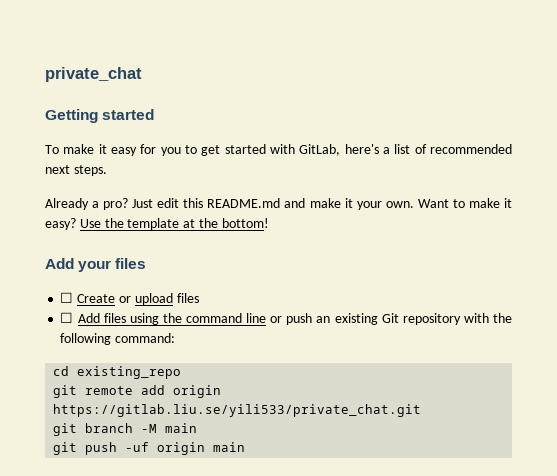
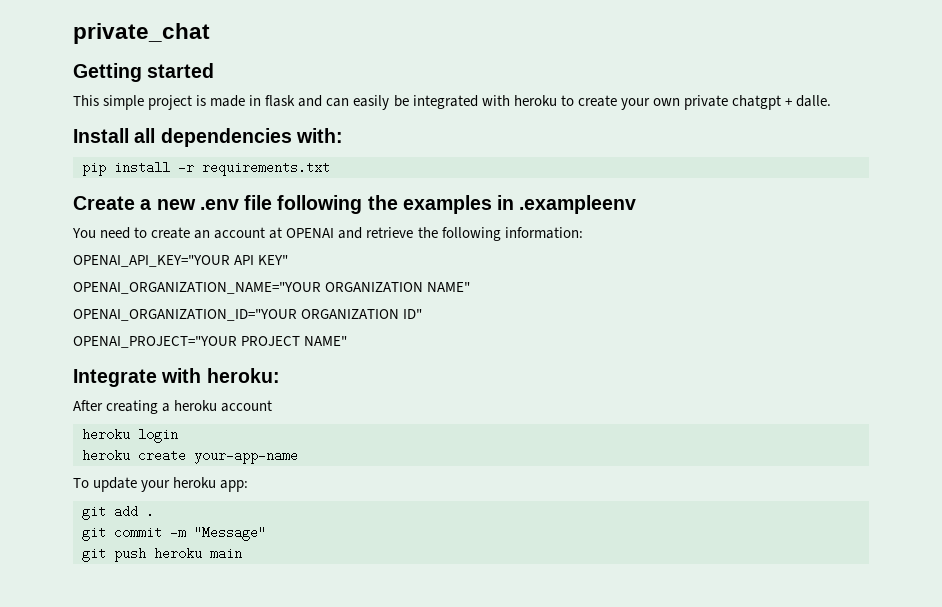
- To make it easy for you to get started with GitLab, here's a list of recommended next steps.
- Already a pro? Just edit this README.md and make it your own. Want to make it easy? Use the template at the bottom!
- Add your files
- ☐ Create or upload files
- ☐ Add files using the command line or push an existing Git repository with the following command:
- cd existing_repo
- git remote add origin https://gitlab.liu.se/yili533/private_chat.git
- git branch -M main
+ This simple project is made in flask and can easily be integrated with heroku to create your own private chatgpt + dalle.
+ Install all dependencies with:
+ pip install -r requirements.txt
+ Create a new .env file following the examples in .exampleenv
+ You need to create an account at OPENAI and retrieve the following information:
+ OPENAI_API_KEY="YOUR API KEY"
+ OPENAI_ORGANIZATION_NAME="YOUR ORGANIZATION NAME"
+ OPENAI_ORGANIZATION_ID="YOUR ORGANIZATION ID"
+ OPENAI_PROJECT="YOUR PROJECT NAME"
+ Integrate with heroku:
+ After creating a heroku account
+ heroku login
+ heroku create your-app-name
+ To update your heroku app:
+ git add .
+ git commit -m "Message"
- git push -uf origin main
+ git push heroku main

